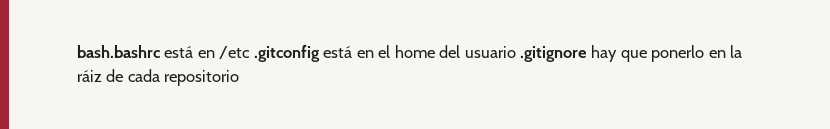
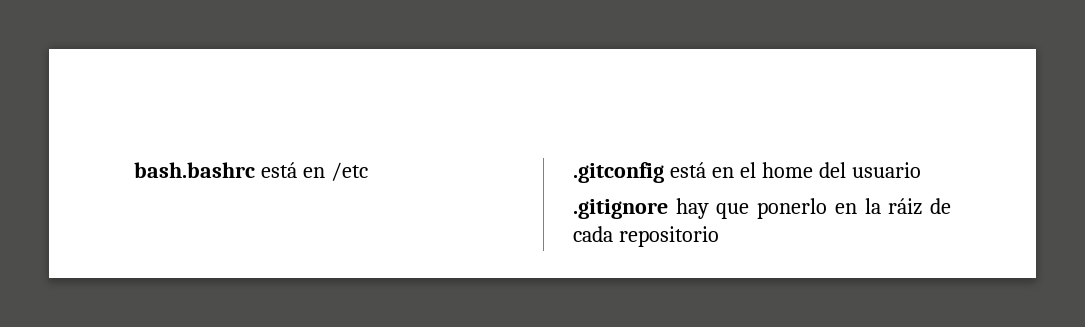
- bash.bashrc está en /etc .gitconfig está en el home del usuario .gitignore hay que ponerlo en la ráiz de cada repositorio
+ bash.bashrc está en /etc
+ .gitconfig está en el home del usuario
+ .gitignore hay que ponerlo en la ráiz de cada repositorio

